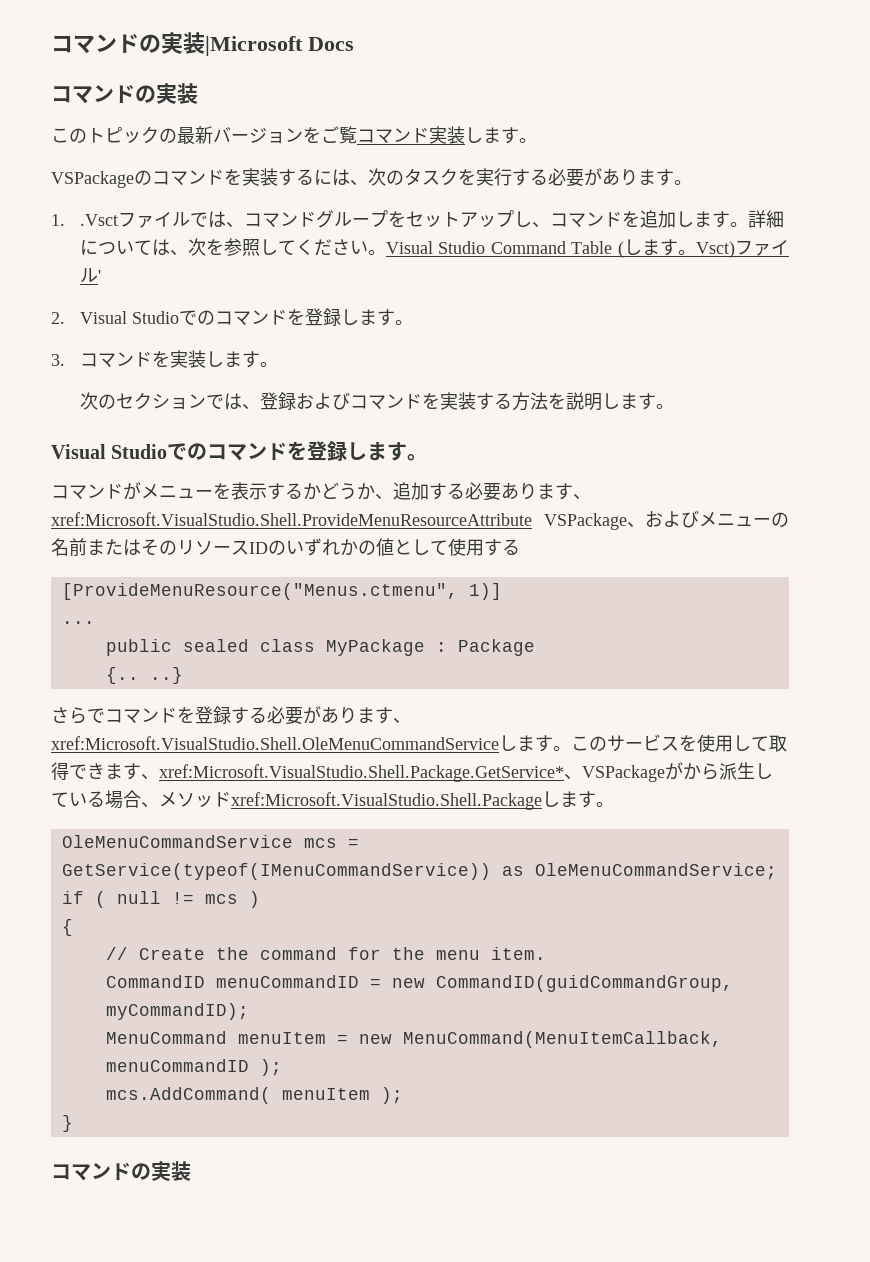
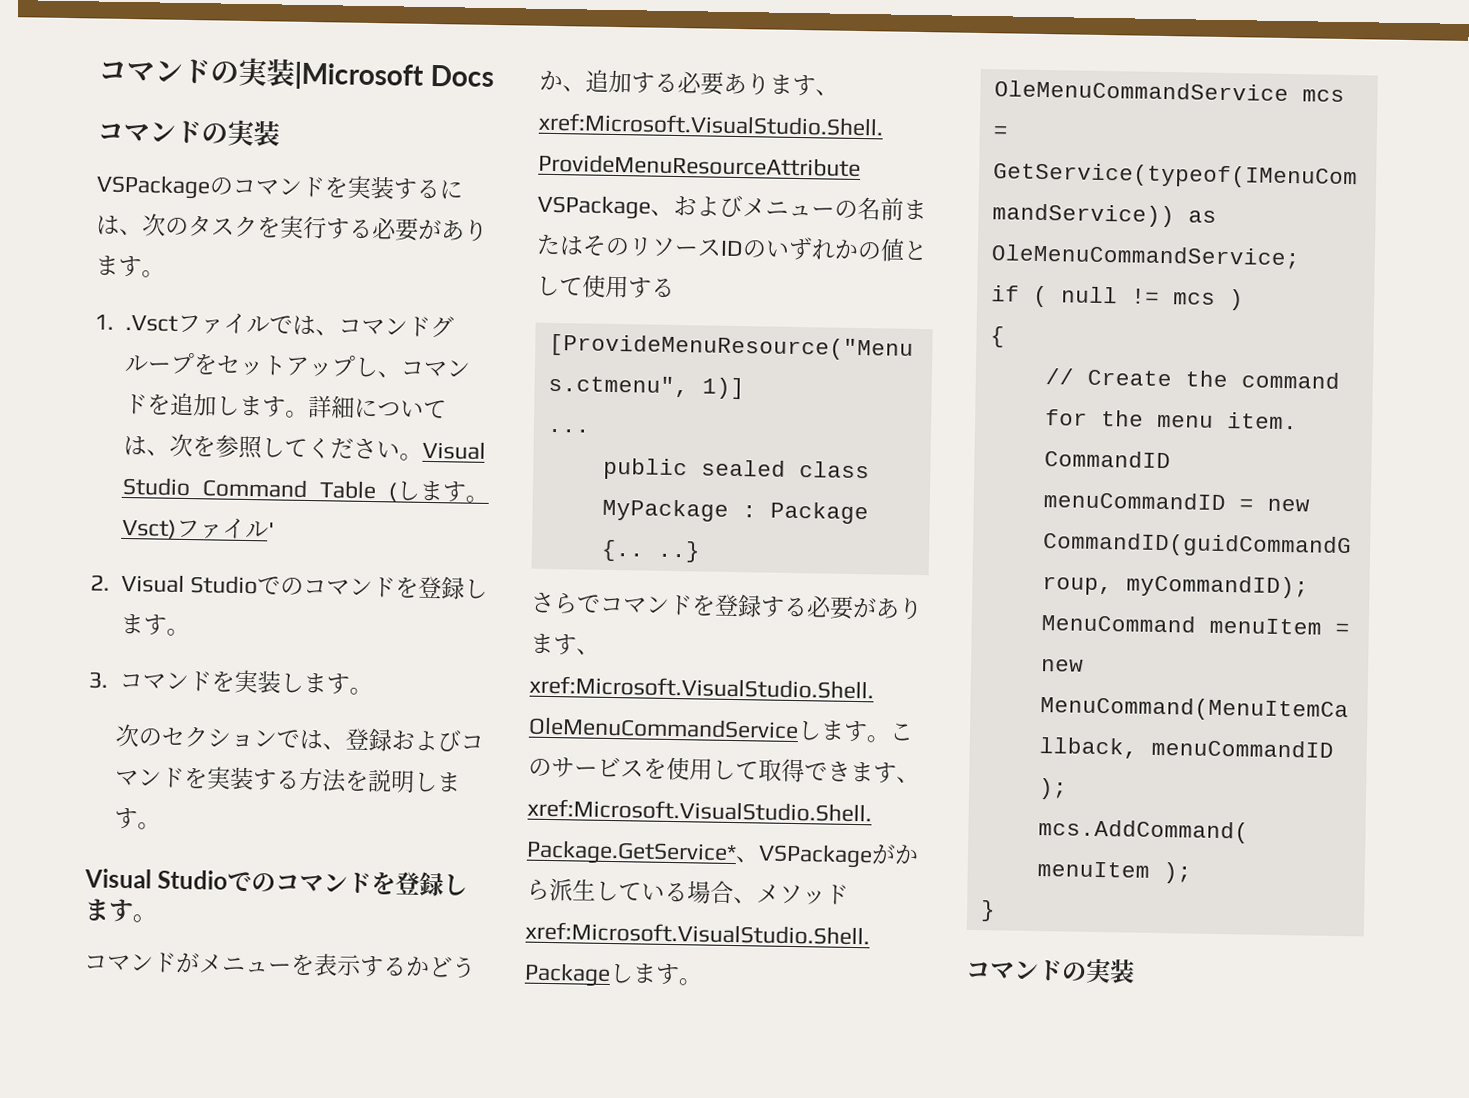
- このトピックの最新バージョンをご覧コマンド実装します。

